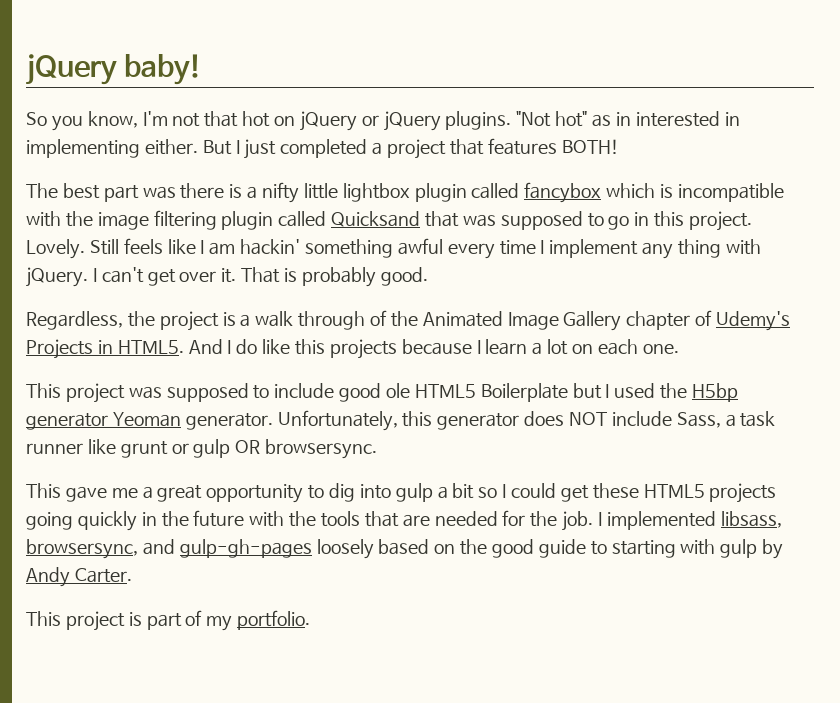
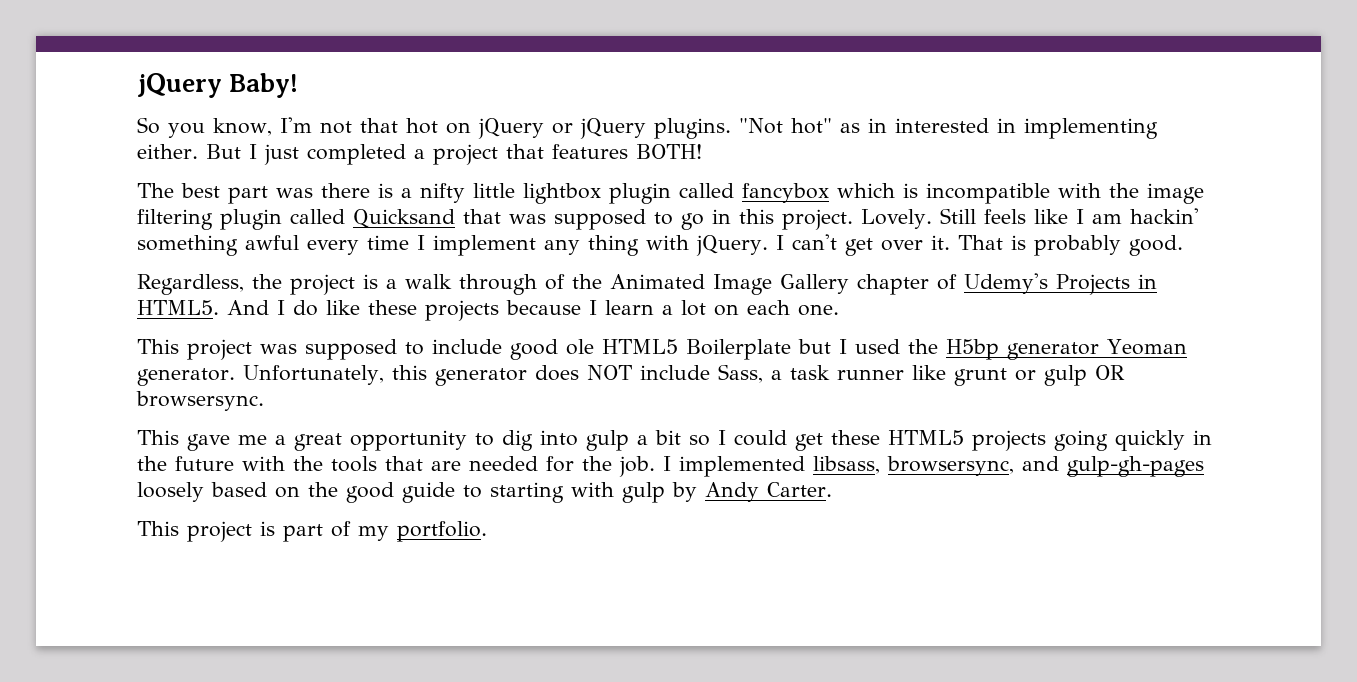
- jQuery baby!
+ jQuery Baby!
- And I do like this projects because I learn a lot on each one.
+ And I do like these projects because I learn a lot on each one.

